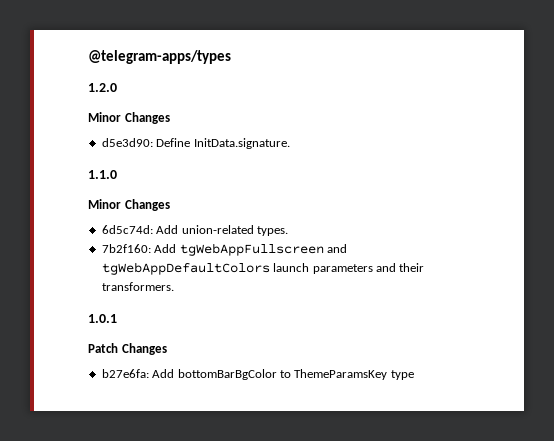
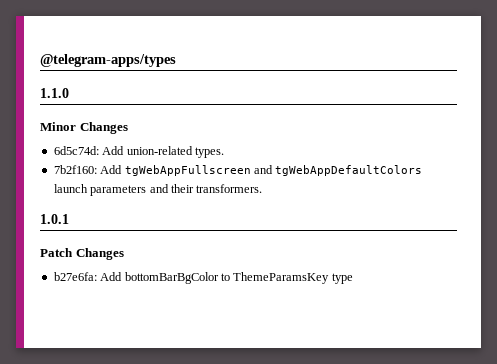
- 1.2.0
- Minor Changes
- d5e3d90: Define InitData.signature.

